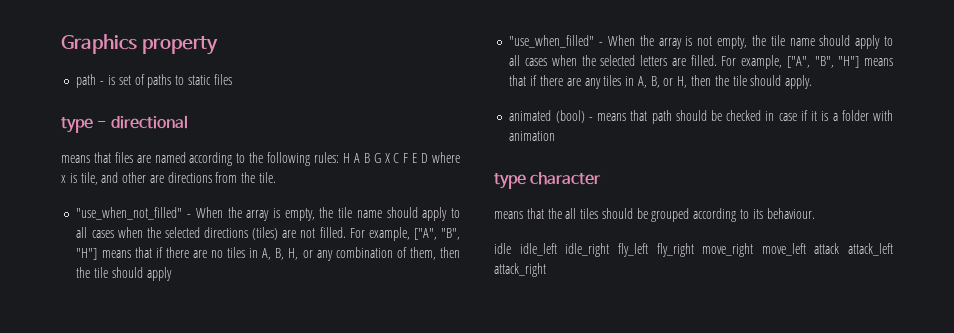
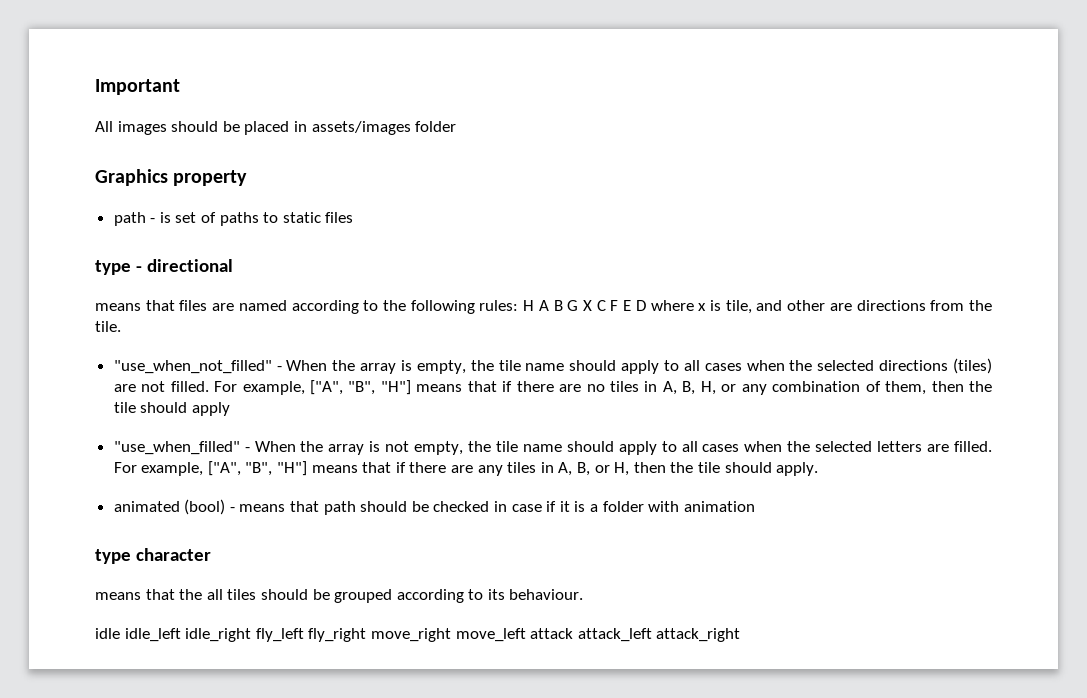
+ Important
+ All images should be placed in assets/images folder

